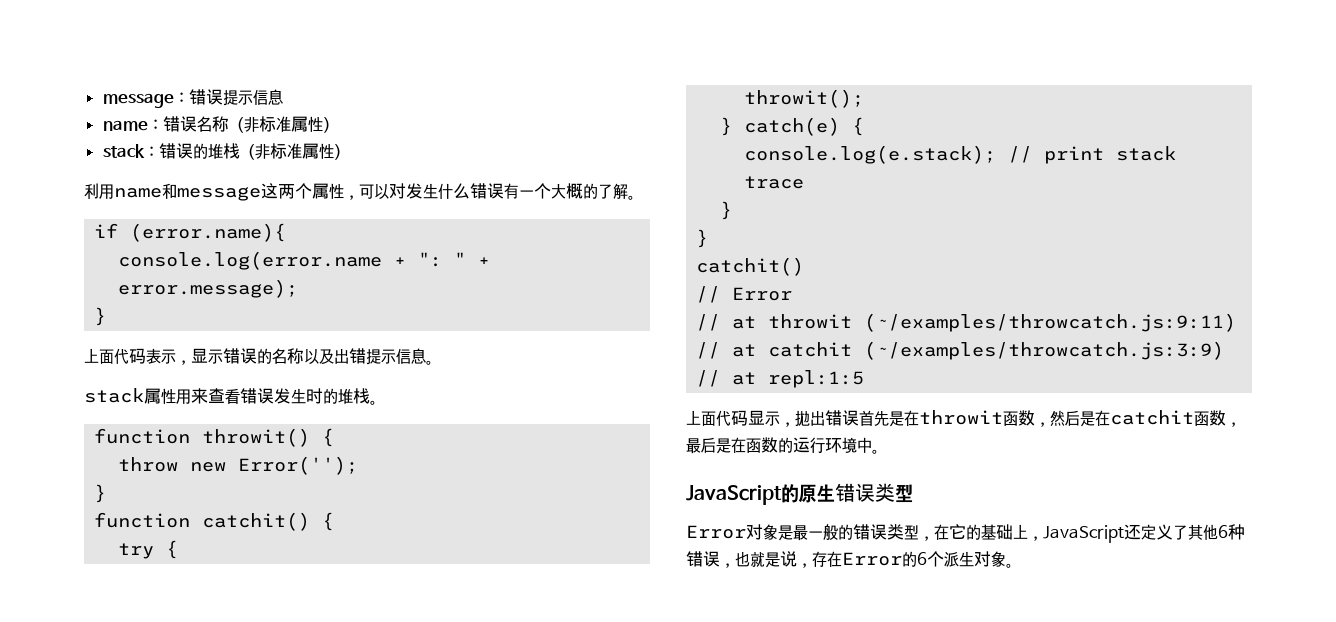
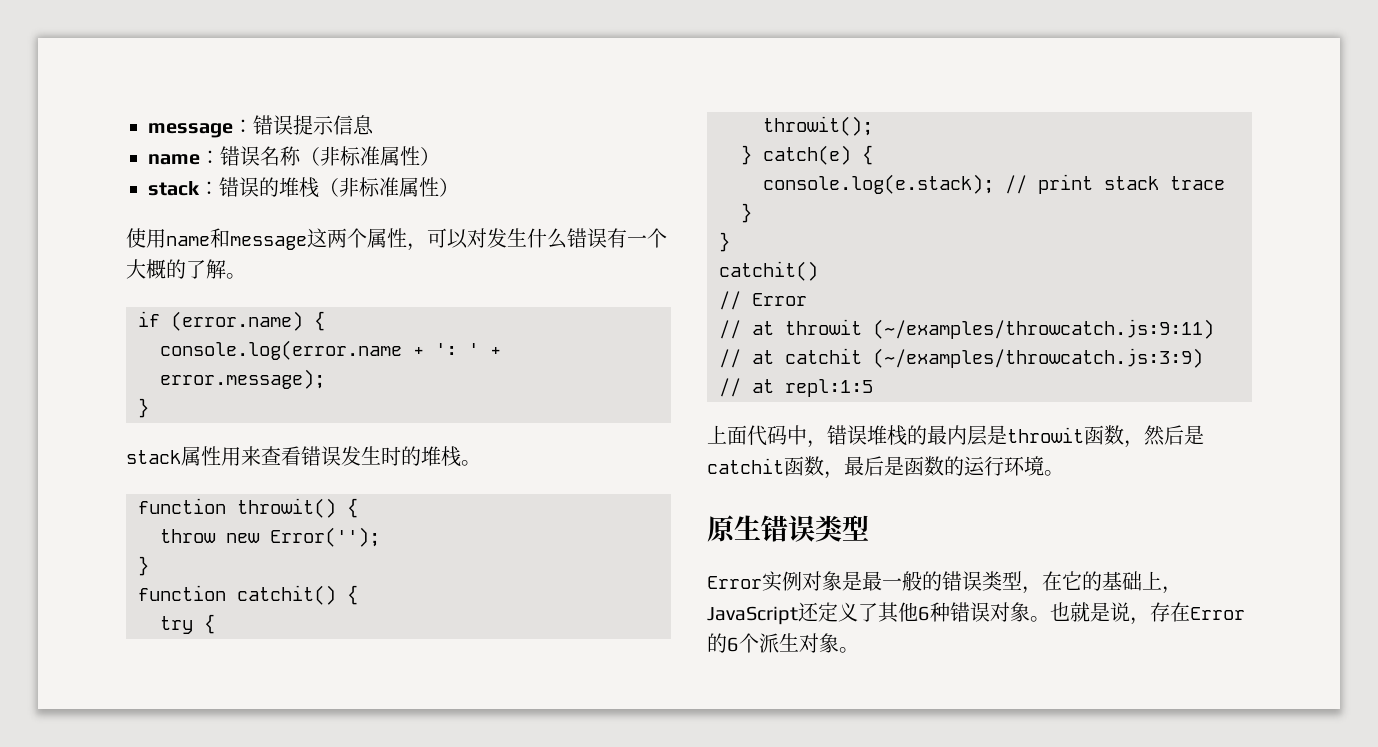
- 利用name和message这两个属性，可以对发生什么错误有一个大概的了解。
+ 使用name和message这两个属性，可以对发生什么错误有一个大概的了解。
- if (error.name){
+ if (error.name) {
- console.log(error.name + ": " + error.message);
+ console.log(error.name + ': ' + error.message);
- 上面代码表示，显示错误的名称以及出错提示信息。
- 上面代码显示，抛出错误首先是在throwit函数，然后是在catchit函数，最后是在函数的运行环境中。
- JavaScript的原生错误类型
+ 上面代码中，错误堆栈的最内层是throwit函数，然后是catchit函数，最后是函数的运行环境。
+ 原生错误类型
- Error对象是最一般的错误类型，在它的基础上，JavaScript还定义了其他6种错误，也就是说，存在Error的6个派生对象。
+ Error实例对象是最一般的错误类型，在它的基础上，JavaScript还定义了其他6种错误对象。也就是说，存在Error的6个派生对象。

